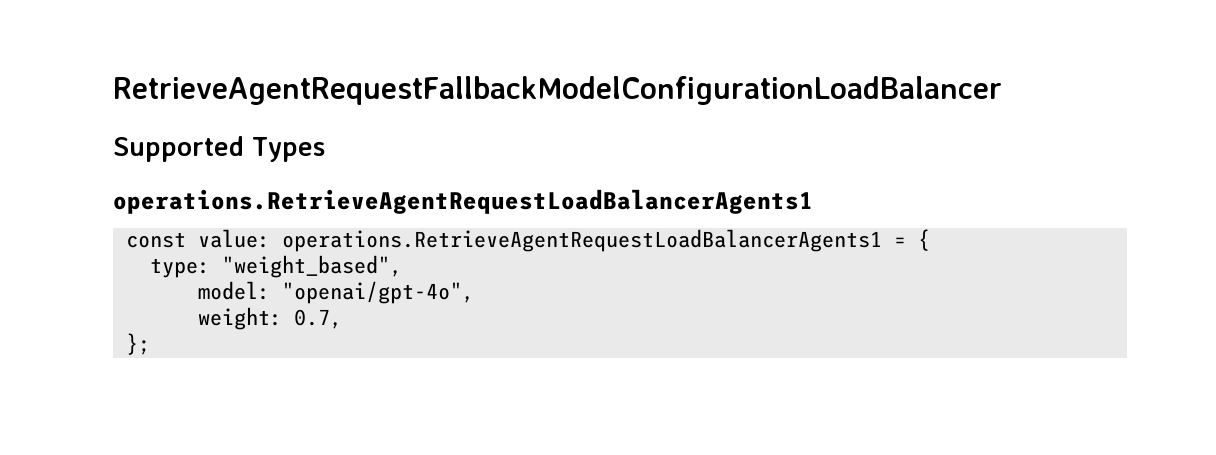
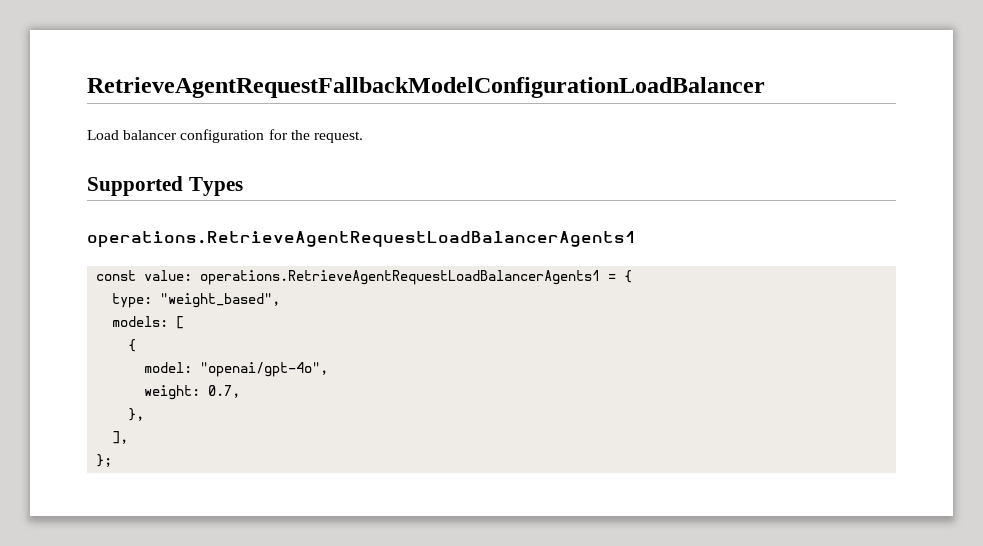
+ Load balancer configuration for the request.
+ models: [
+ {
+ },
+ ],

